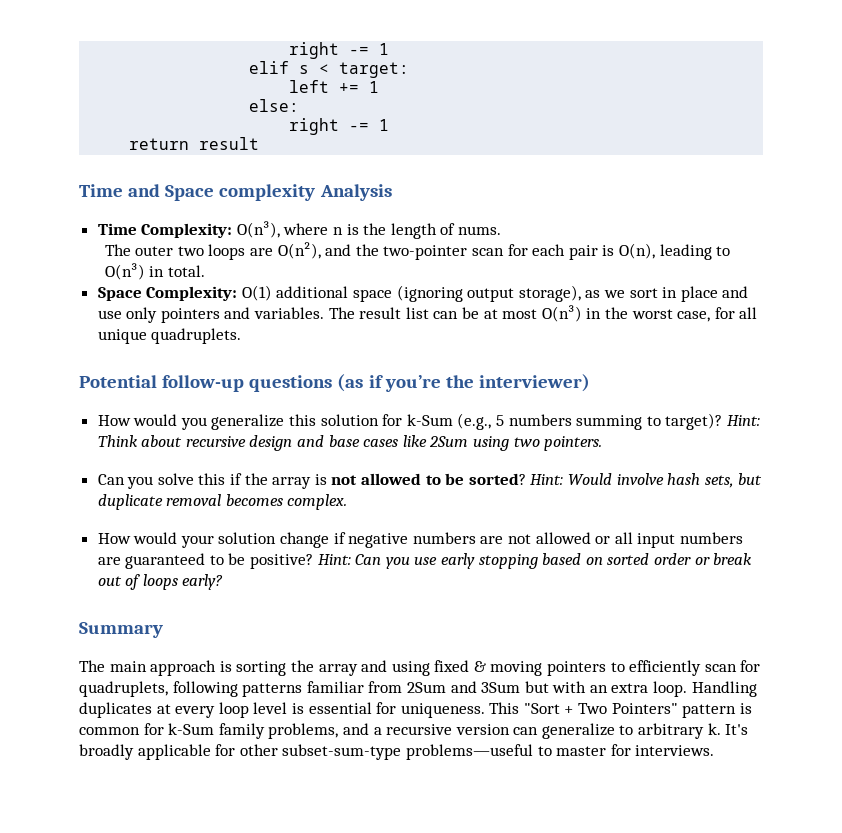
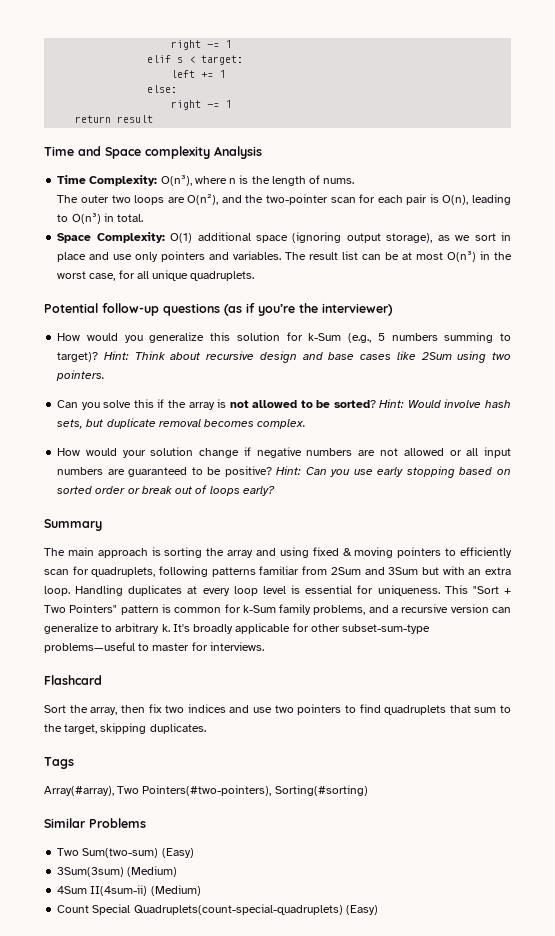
+ Flashcard
+ Sort the array, then fix two indices and use two pointers to find quadruplets that sum to the target, skipping duplicates.
+ Tags
+ Array(#array), Two Pointers(#two-pointers), Sorting(#sorting)
+ Similar Problems
+ Two Sum(two-sum) (Easy)
+ 3Sum(3sum) (Medium)
+ 4Sum II(4sum-ii) (Medium)
+ Count Special Quadruplets(count-special-quadruplets) (Easy)

